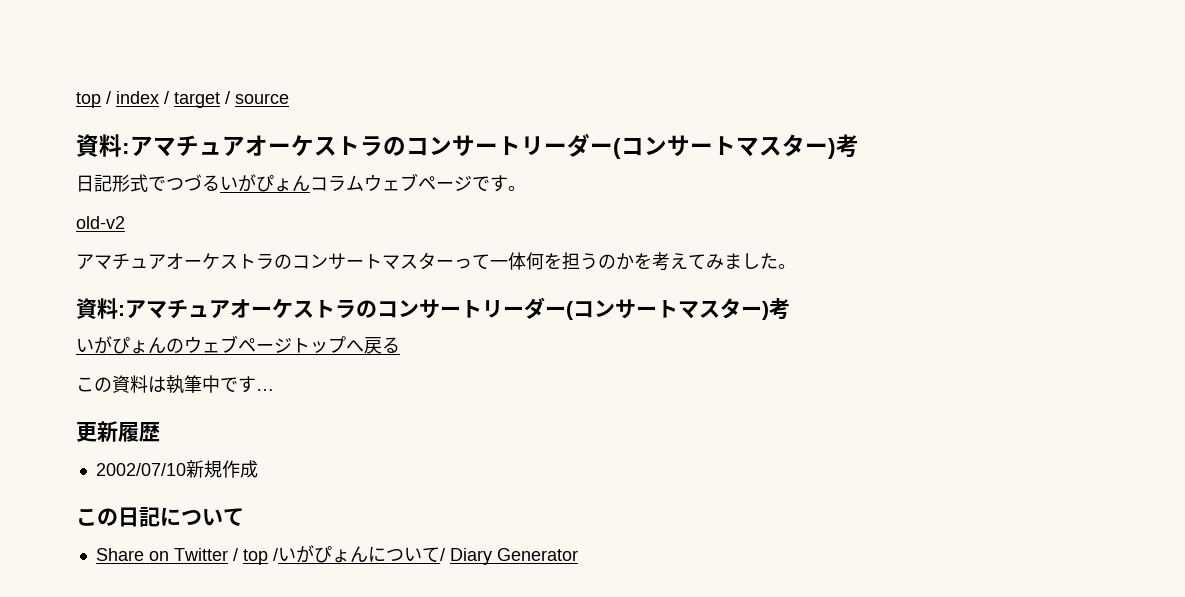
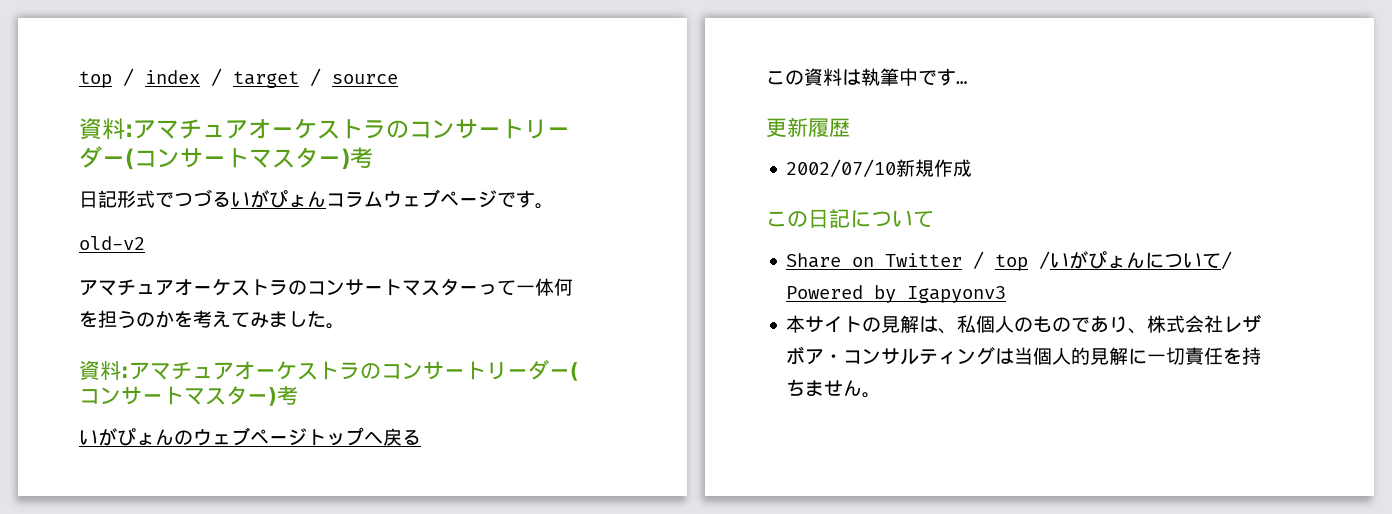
- Share on Twitter / top /いがぴょんについて/ Diary Generator
+ Share on Twitter / top /いがぴょんについて/ Powered by Igapyonv3
+ 本サイトの見解は、私個人のものであり、株式会社レザボア・コンサルティングは当個人的見解に一切責任を持ちません。

